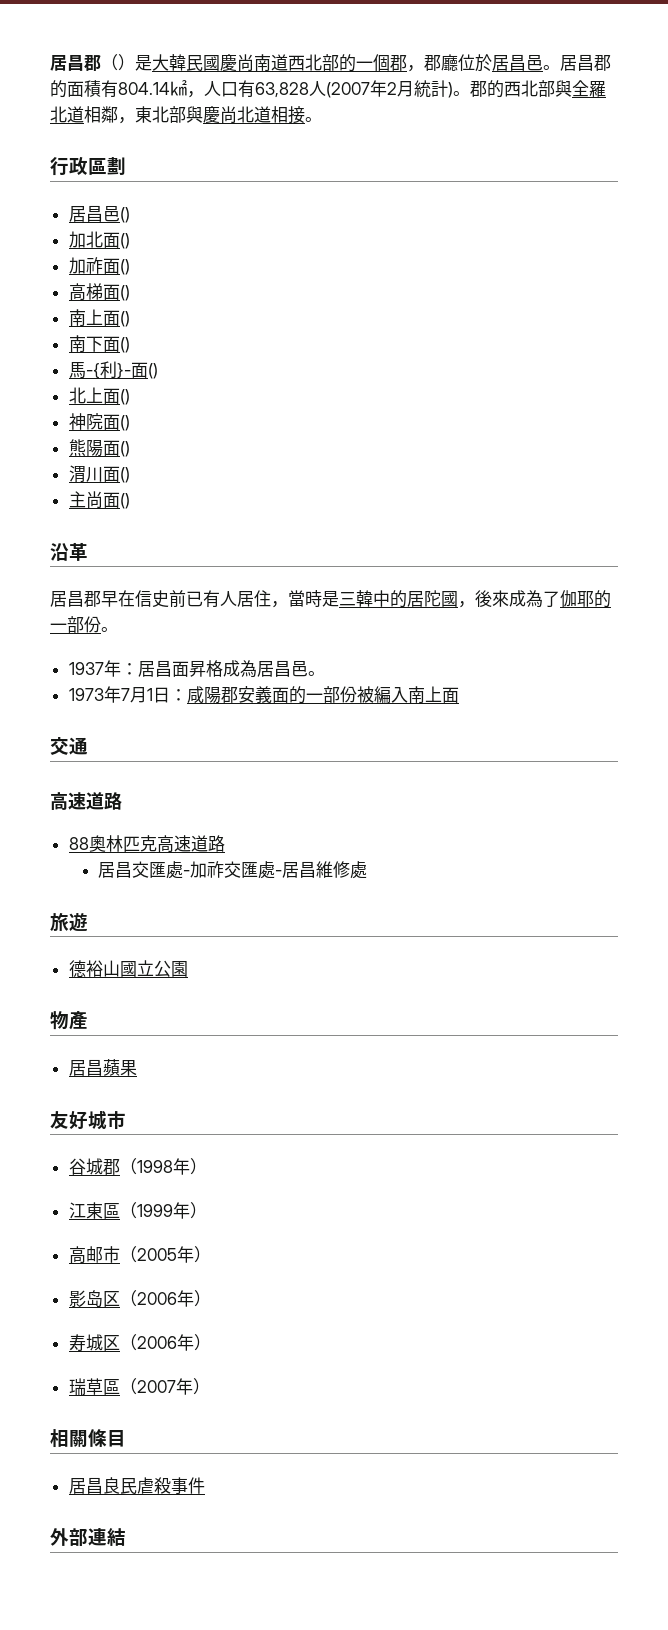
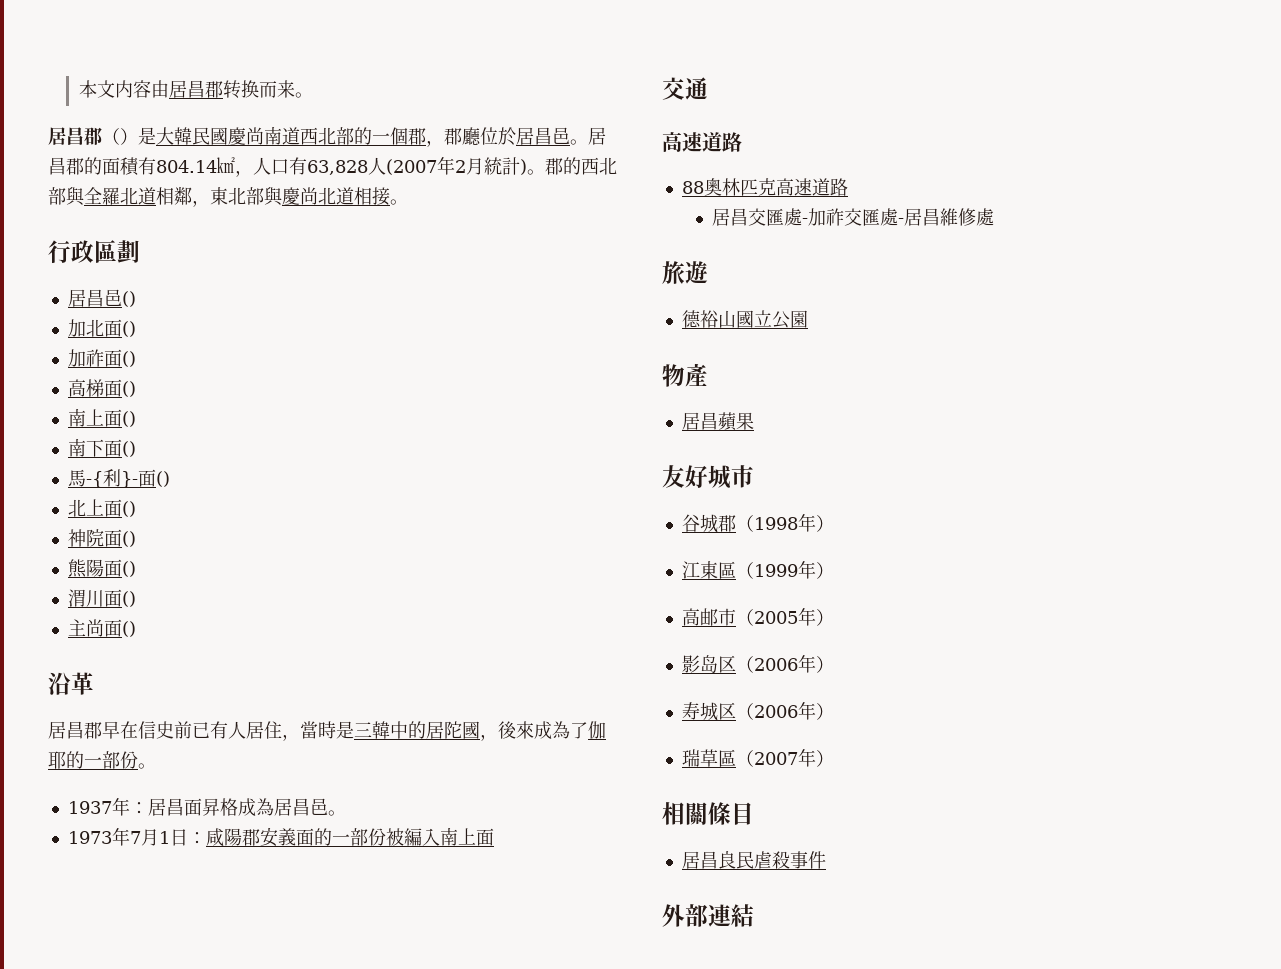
+ 本文内容由居昌郡转换而来。

